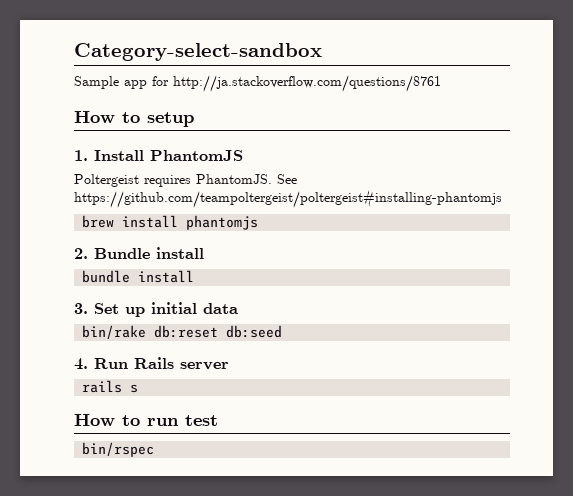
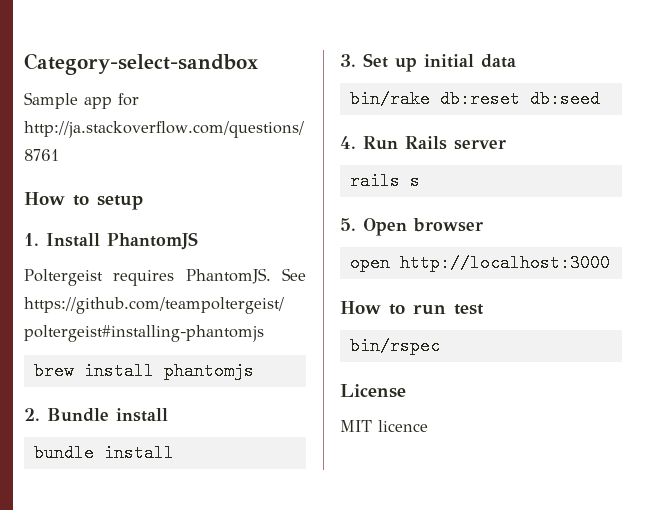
+ 5. Open browser
+ open http://localhost:3000
+ License
+ MIT licence

